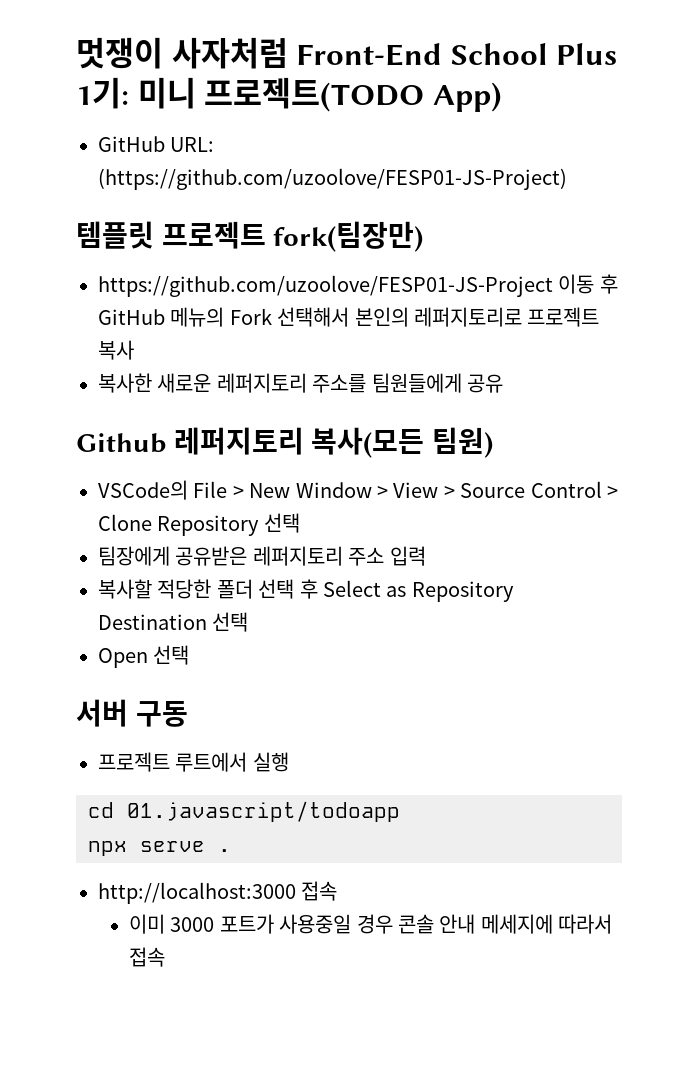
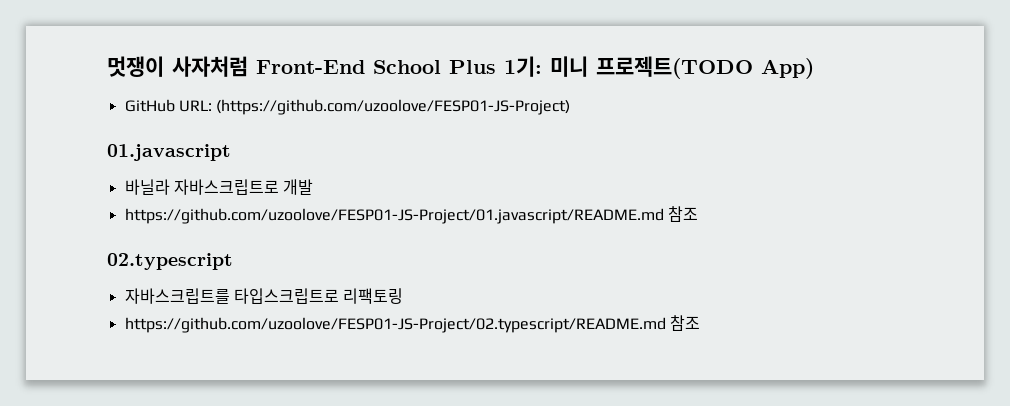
- 템플릿 프로젝트 fork(팀장만)
- https://github.com/uzoolove/FESP01-JS-Project 이동 후 GitHub 메뉴의 Fork 선택해서 본인의 레퍼지토리로 프로젝트 복사
- 복사한 새로운 레퍼지토리 주소를 팀원들에게 공유
- Github 레퍼지토리 복사(모든 팀원)
- VSCode의 File > New Window > View > Source Control > Clone Repository 선택
- 팀장에게 공유받은 레퍼지토리 주소 입력
- 복사할 적당한 폴더 선택 후 Select as Repository Destination 선택
- Open 선택
- 서버 구동
- 프로젝트 루트에서 실행
- cd 01.javascript/todoapp
- npx serve .
- http://localhost:3000 접속
- 이미 3000 포트가 사용중일 경우 콘솔 안내 메세지에 따라서 접속
+ 01.javascript
+ 바닐라 자바스크립트로 개발
+ https://github.com/uzoolove/FESP01-JS-Project/01.javascript/README.md 참조
+ 02.typescript
+ 자바스크립트를 타입스크립트로 리팩토링
+ https://github.com/uzoolove/FESP01-JS-Project/02.typescript/README.md 참조

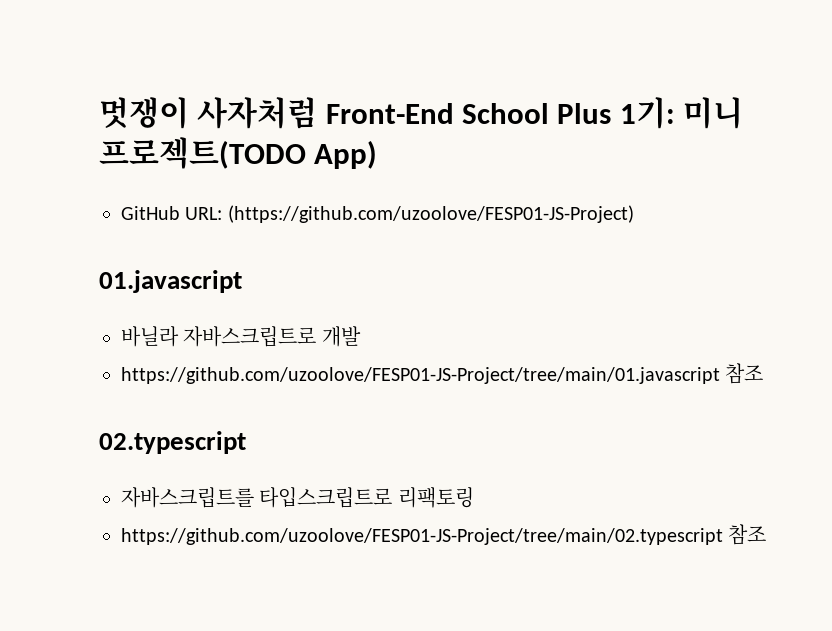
- https://github.com/uzoolove/FESP01-JS-Project/01.javascript/README.md 참조
+ https://github.com/uzoolove/FESP01-JS-Project/tree/main/01.javascript 참조
- https://github.com/uzoolove/FESP01-JS-Project/02.typescript/README.md 참조
+ https://github.com/uzoolove/FESP01-JS-Project/tree/main/02.typescript 참조

